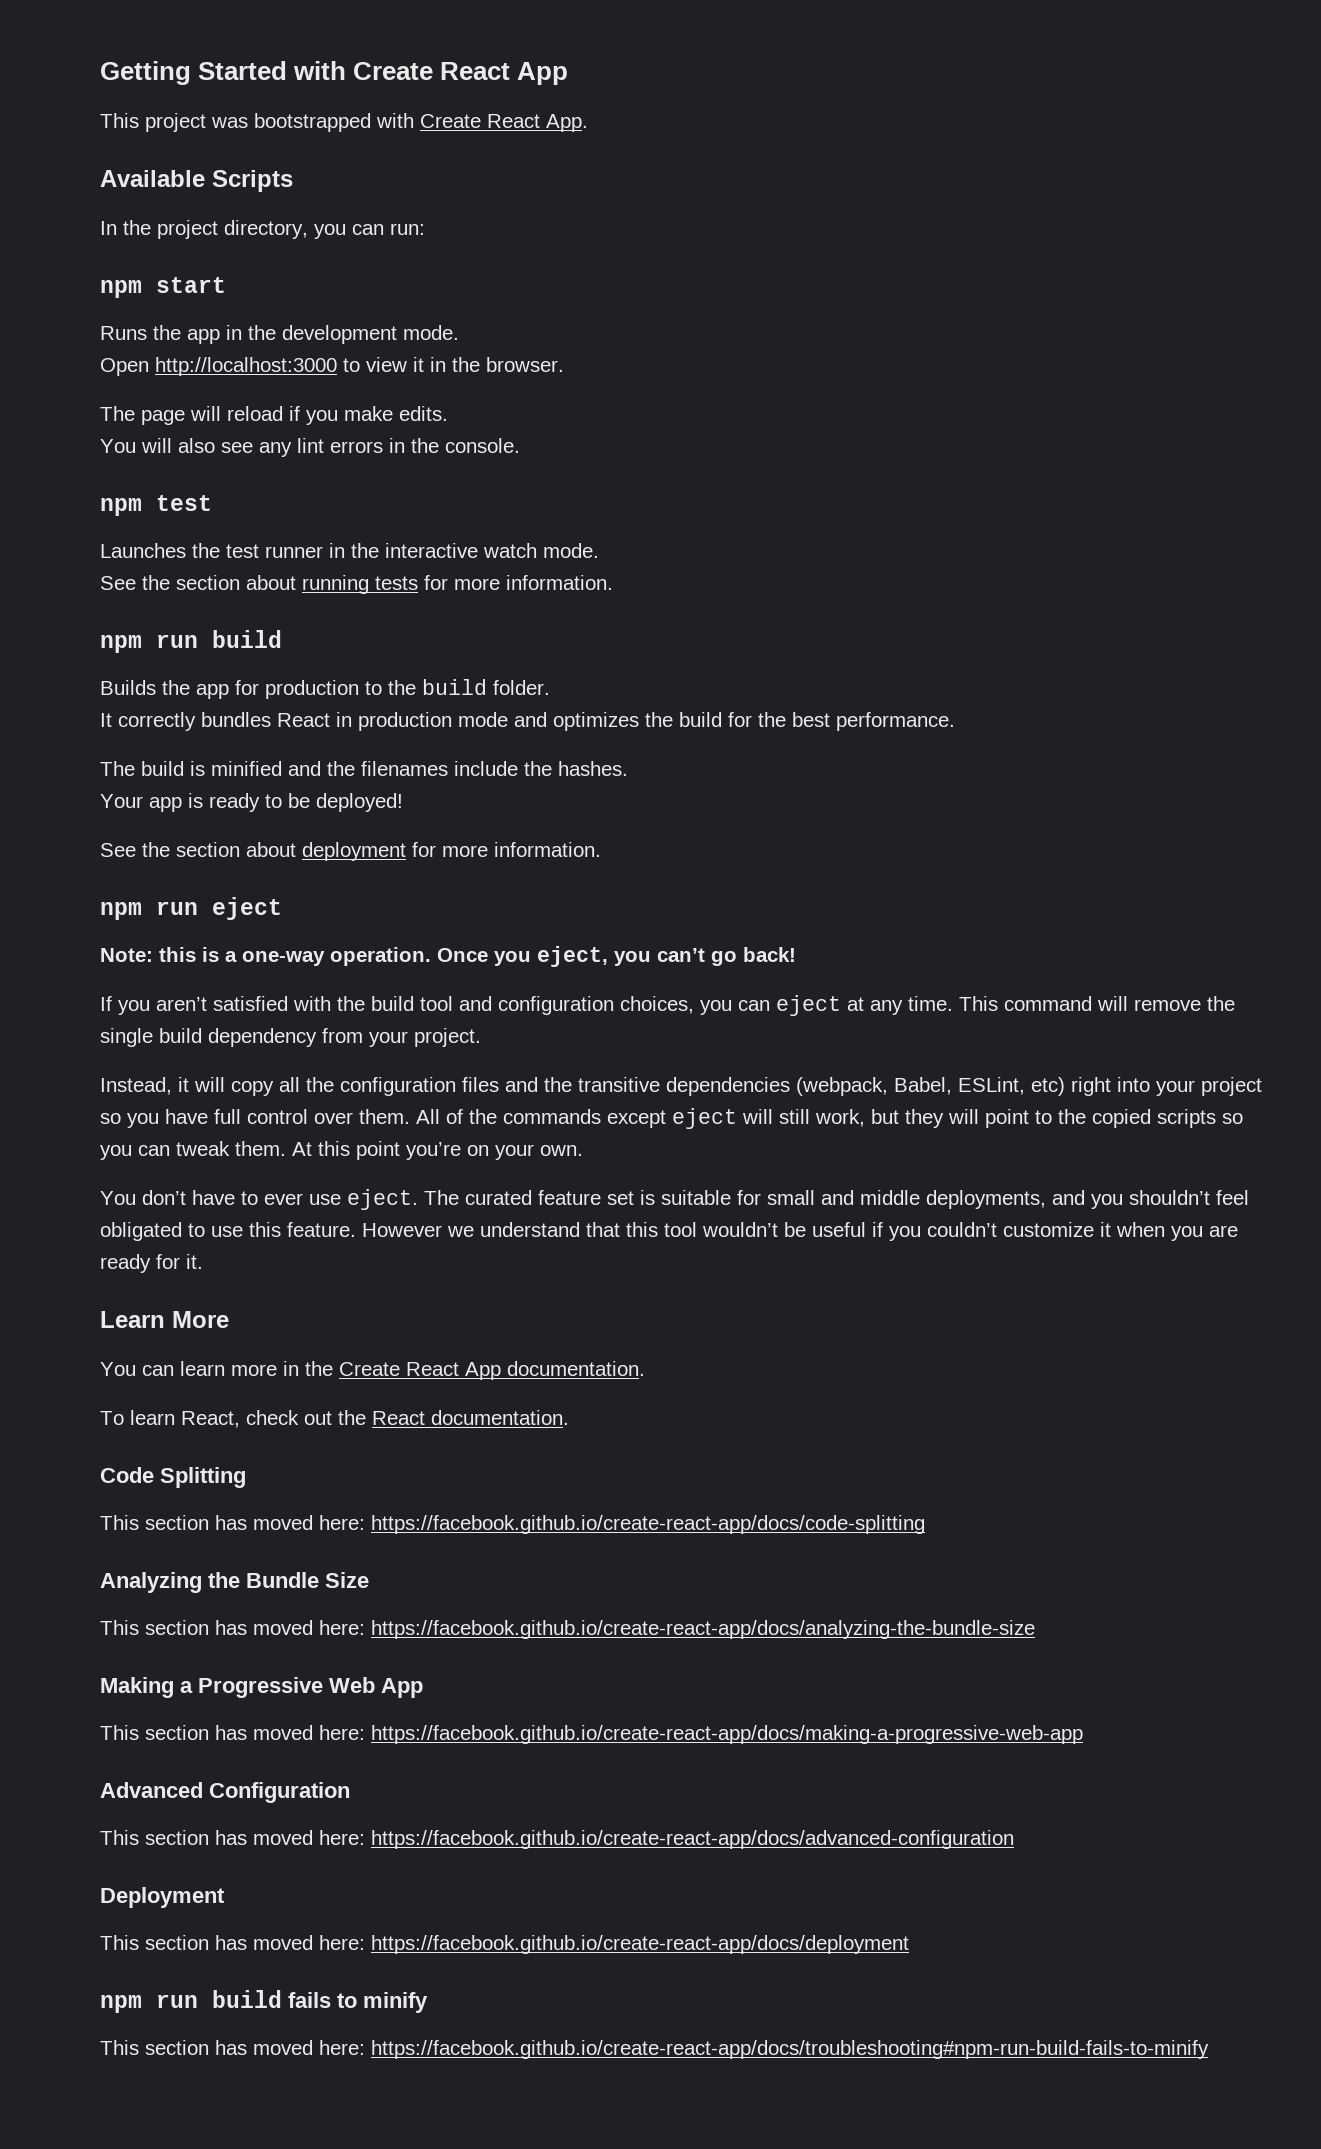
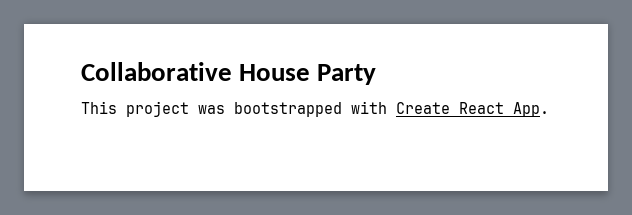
- Getting Started with Create React App
+ Collaborative House Party
- Available Scripts
- In the project directory, you can run:
- npm start
- Runs the app in the development mode.
- Open http://localhost:3000 to view it in the browser.
- The page will reload if you make edits.
- You will also see any lint errors in the console.
- npm test
- Launches the test runner in the interactive watch mode.
- See the section about running tests for more information.
- npm run build
- Builds the app for production to the build folder.
- It correctly bundles React in production mode and optimizes the build for the best performance.
- The build is minified and the filenames include the hashes.
- Your app is ready to be deployed!
- See the section about deployment for more information.
- npm run eject
- Note: this is a one-way operation. Once you eject, you can’t go back!
- If you aren’t satisfied with the build tool and configuration choices, you can eject at any time. This command will remove the single build dependency from your project.
- Instead, it will copy all the configuration files and the transitive dependencies (webpack, Babel, ESLint, etc) right into your project so you have full control over them. All of the commands except eject will still work, but they will point to the copied scripts so you can tweak them. At this point you’re on your own.
- You don’t have to ever use eject. The curated feature set is suitable for small and middle deployments, and you shouldn’t feel obligated to use this feature. However we understand that this tool wouldn’t be useful if you couldn’t customize it when you are ready for it.
- Learn More
- You can learn more in the Create React App documentation.
- To learn React, check out the React documentation.
- Code Splitting
- This section has moved here: https://facebook.github.io/create-react-app/docs/code-splitting
- Analyzing the Bundle Size
- This section has moved here: https://facebook.github.io/create-react-app/docs/analyzing-the-bundle-size
- Making a Progressive Web App
- This section has moved here: https://facebook.github.io/create-react-app/docs/making-a-progressive-web-app
- Advanced Configuration
- This section has moved here: https://facebook.github.io/create-react-app/docs/advanced-configuration
- Deployment
- This section has moved here: https://facebook.github.io/create-react-app/docs/deployment
- npm run build fails to minify
- This section has moved here: https://facebook.github.io/create-react-app/docs/troubleshooting#npm-run-build-fails-to-minify

